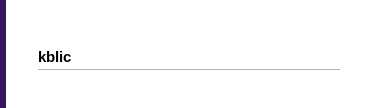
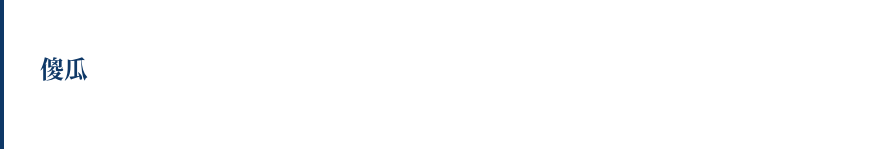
- kblic
+ 傻瓜

